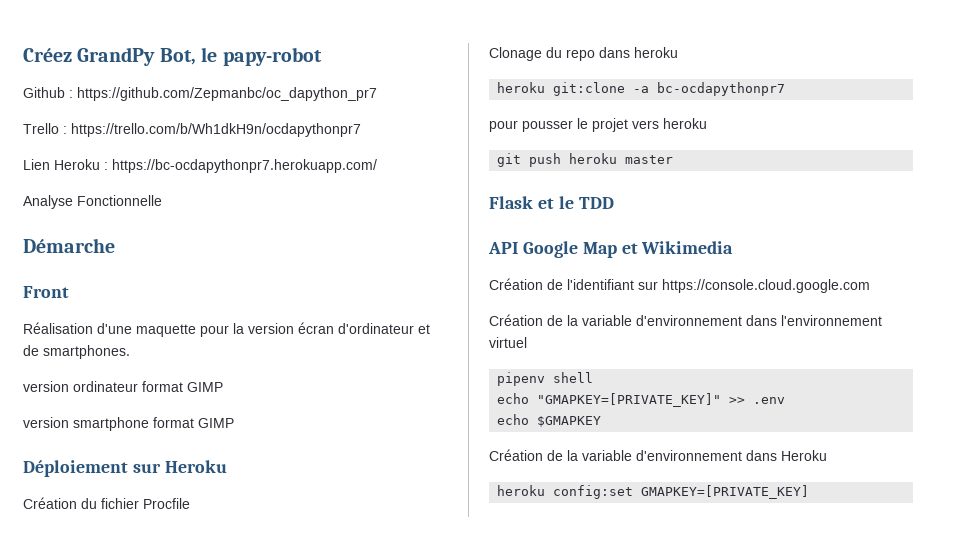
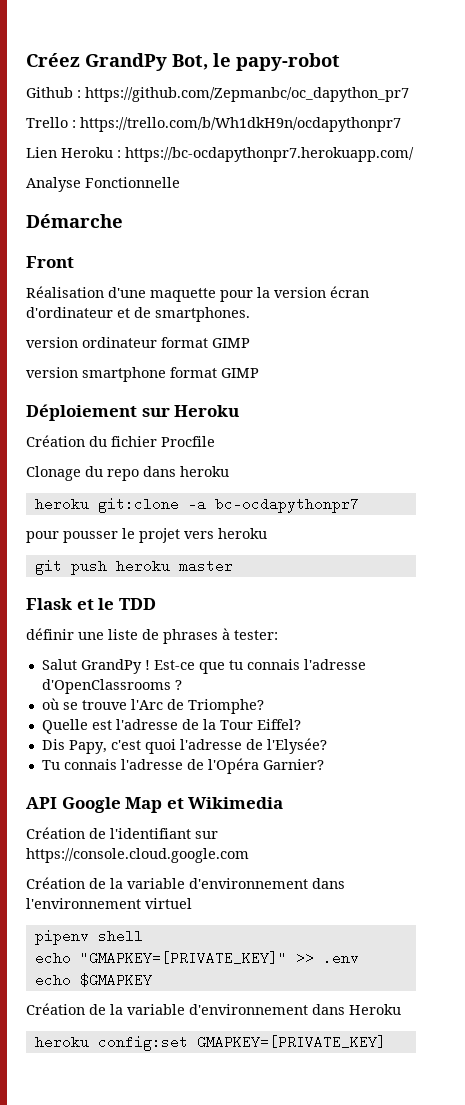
+ définir une liste de phrases à tester:
+ Salut GrandPy ! Est-ce que tu connais l'adresse d'OpenClassrooms ?
+ où se trouve l'Arc de Triomphe?
+ Quelle est l'adresse de la Tour Eiffel?
+ Dis Papy, c'est quoi l'adresse de l'Elysée?
+ Tu connais l'adresse de l'Opéra Garnier?

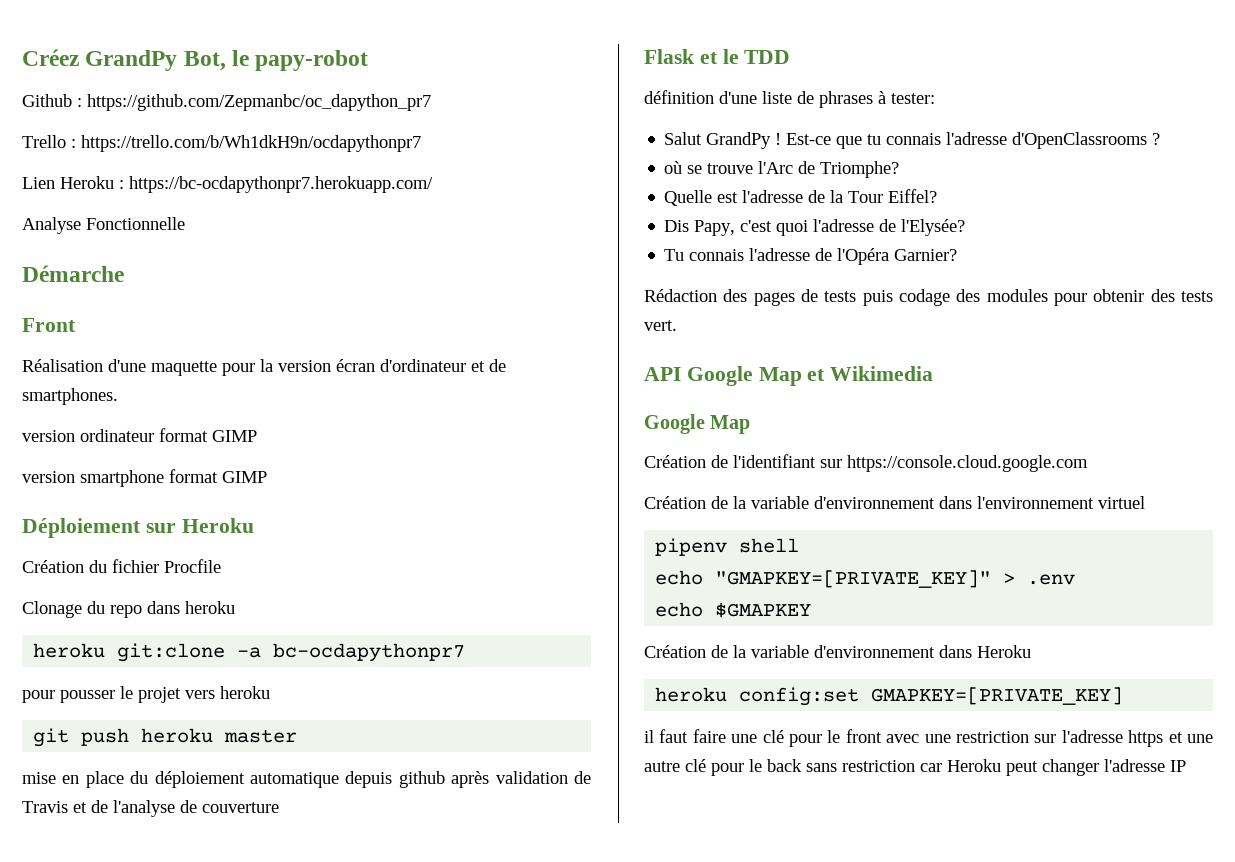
+ mise en place du déploiement automatique depuis github après validation de Travis et de l'analyse de couverture
- définir une liste de phrases à tester:
+ définition d'une liste de phrases à tester:
+ Rédaction des pages de tests puis codage des modules pour obtenir des tests vert.
  API Google Map et Wikimedia
+ Google Map
- echo "GMAPKEY=[PRIVATE_KEY]" >> .env
+ echo "GMAPKEY=[PRIVATE_KEY]" > .env
+ il faut faire une clé pour le front avec une restriction sur l'adresse https et une autre clé pour le back sans restriction car Heroku peut changer l'adresse IP

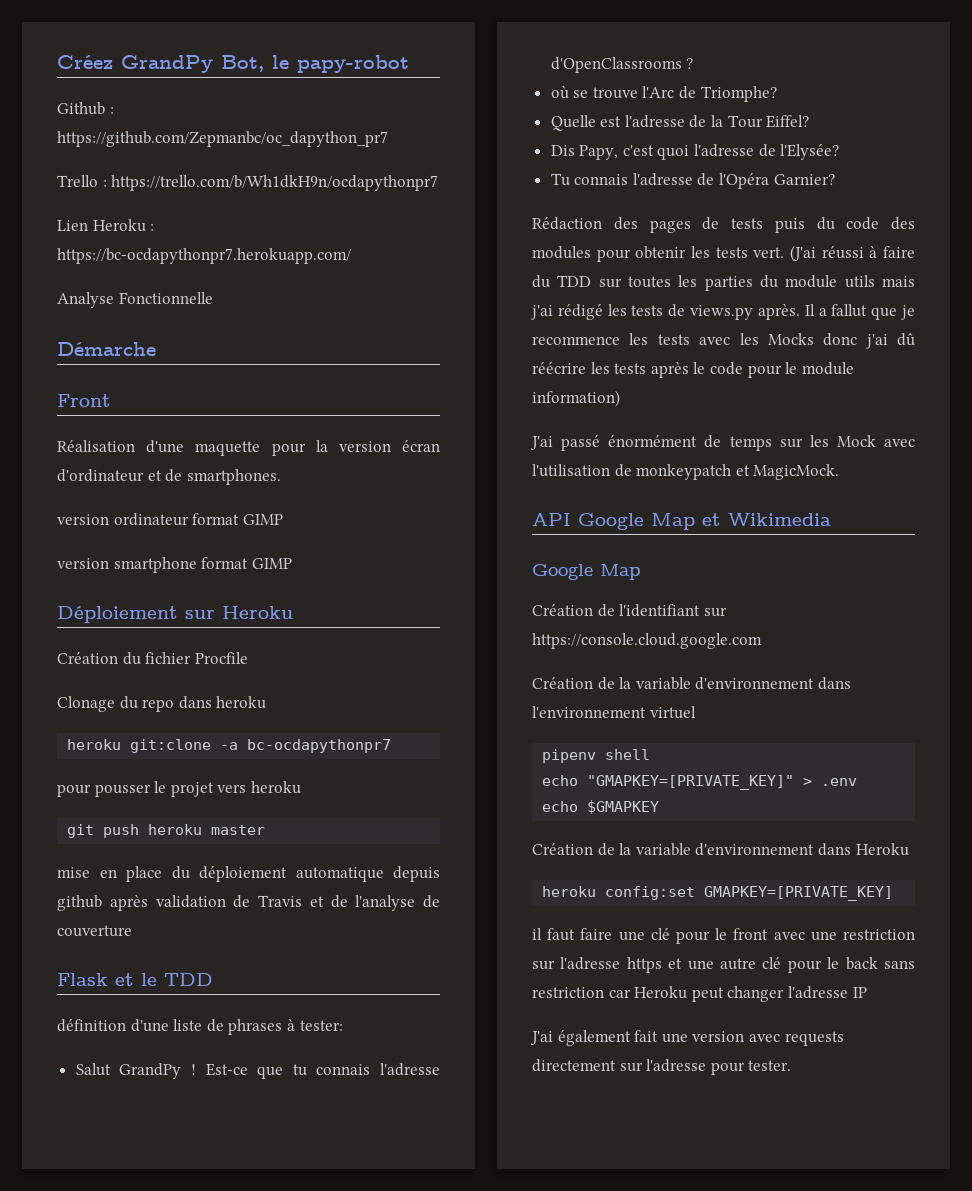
- Rédaction des pages de tests puis codage des modules pour obtenir des tests vert.
+ Rédaction des pages de tests puis du code des modules pour obtenir les tests vert. (J'ai réussi à faire du TDD sur toutes les parties du module utils mais j'ai rédigé les tests de views.py après. Il a fallut que je recommence les tests avec les Mocks donc j'ai dû réécrire les tests après le code pour le module information)
+ J'ai passé énormément de temps sur les Mock avec l'utilisation de monkeypatch et MagicMock.
+ J'ai également fait une version avec requests directement sur l'adresse pour tester.

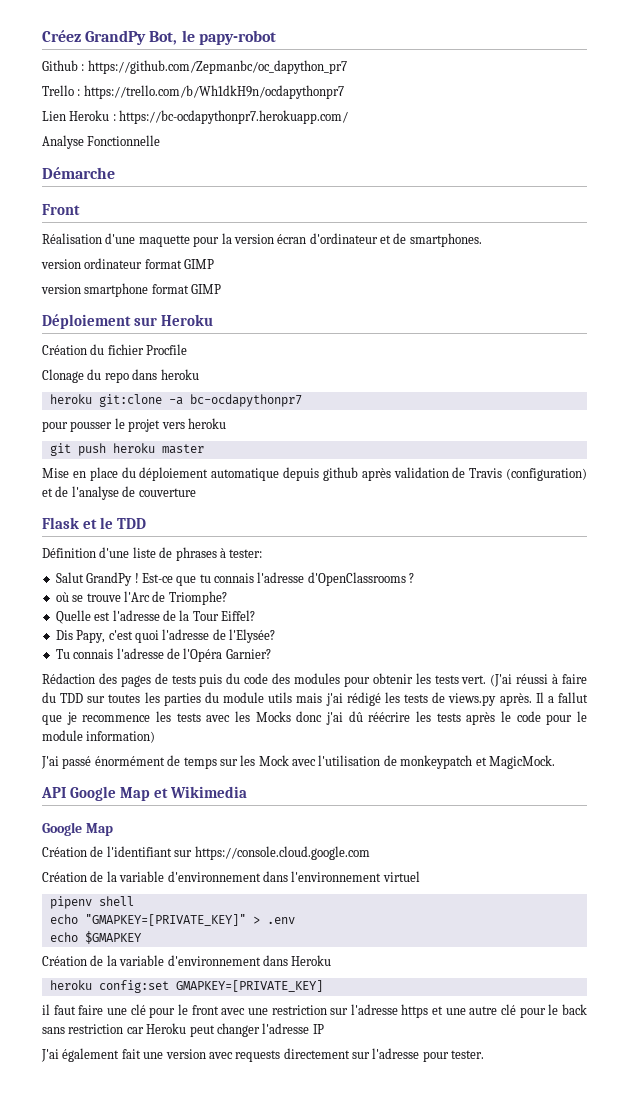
- mise en place du déploiement automatique depuis github après validation de Travis et de l'analyse de couverture
+ Mise en place du déploiement automatique depuis github après validation de Travis (configuration) et de l'analyse de couverture
- définition d'une liste de phrases à tester:
+ Définition d'une liste de phrases à tester:

